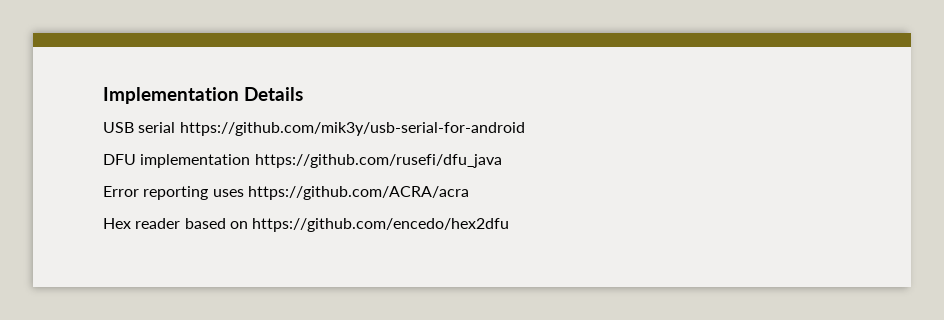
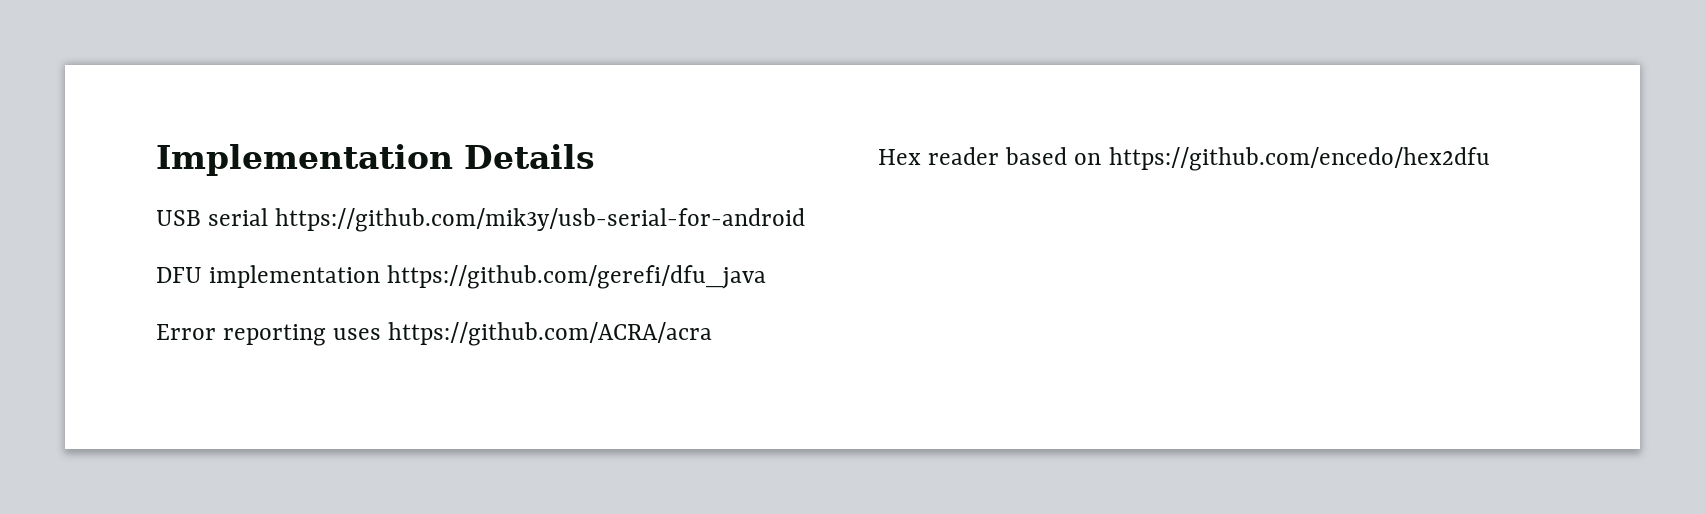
- DFU implementation https://github.com/rusefi/dfu_java
+ DFU implementation https://github.com/gerefi/dfu_java

